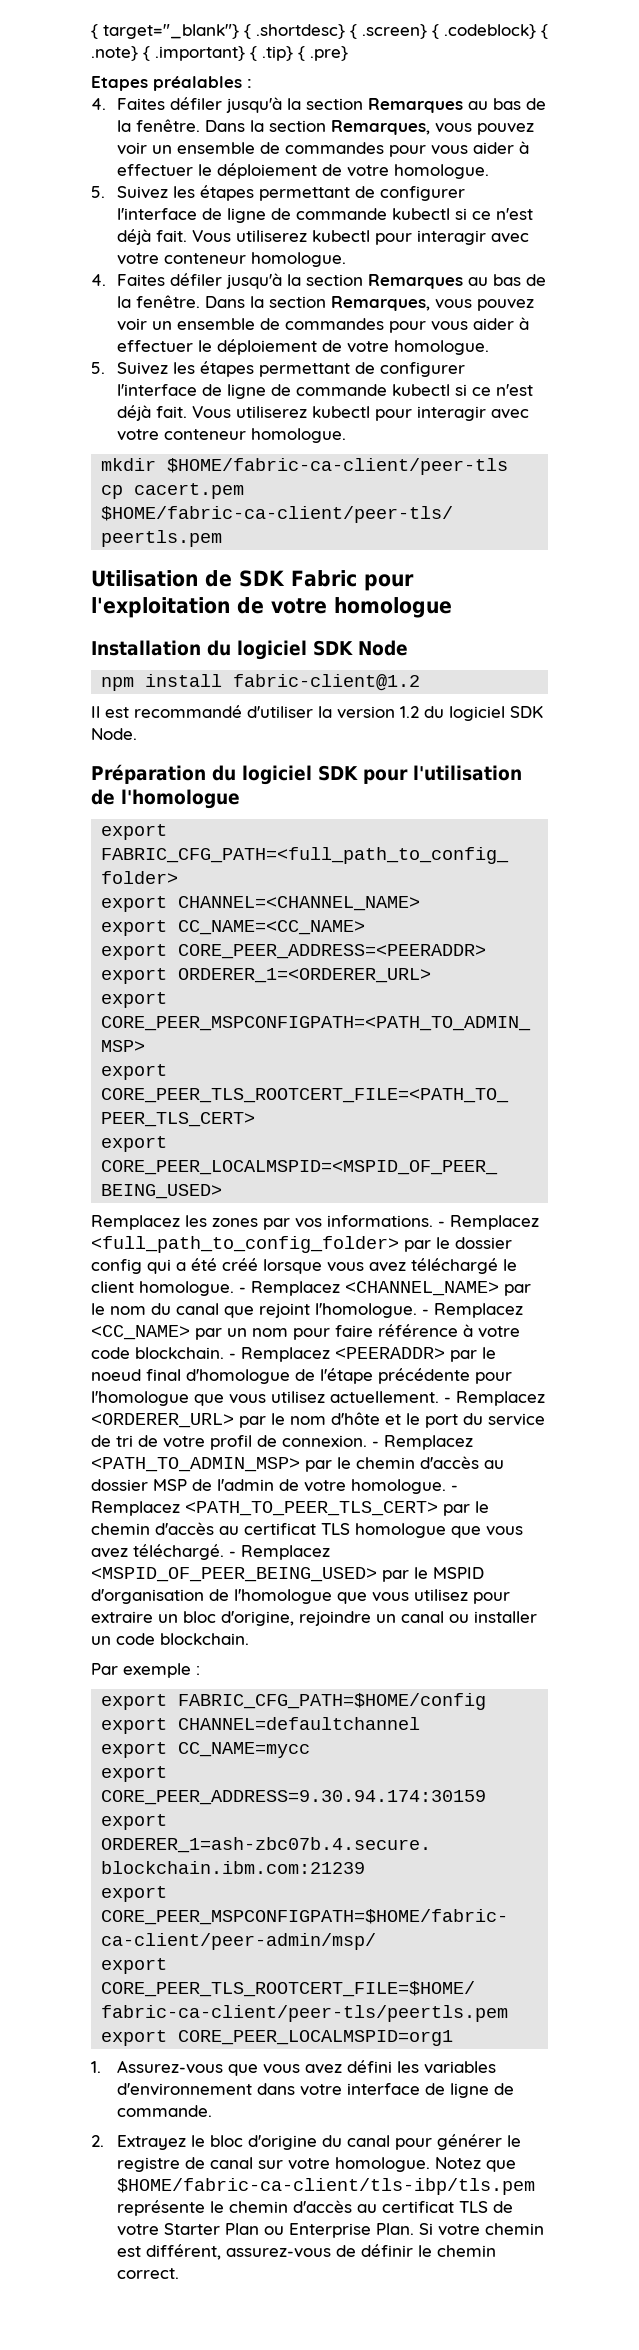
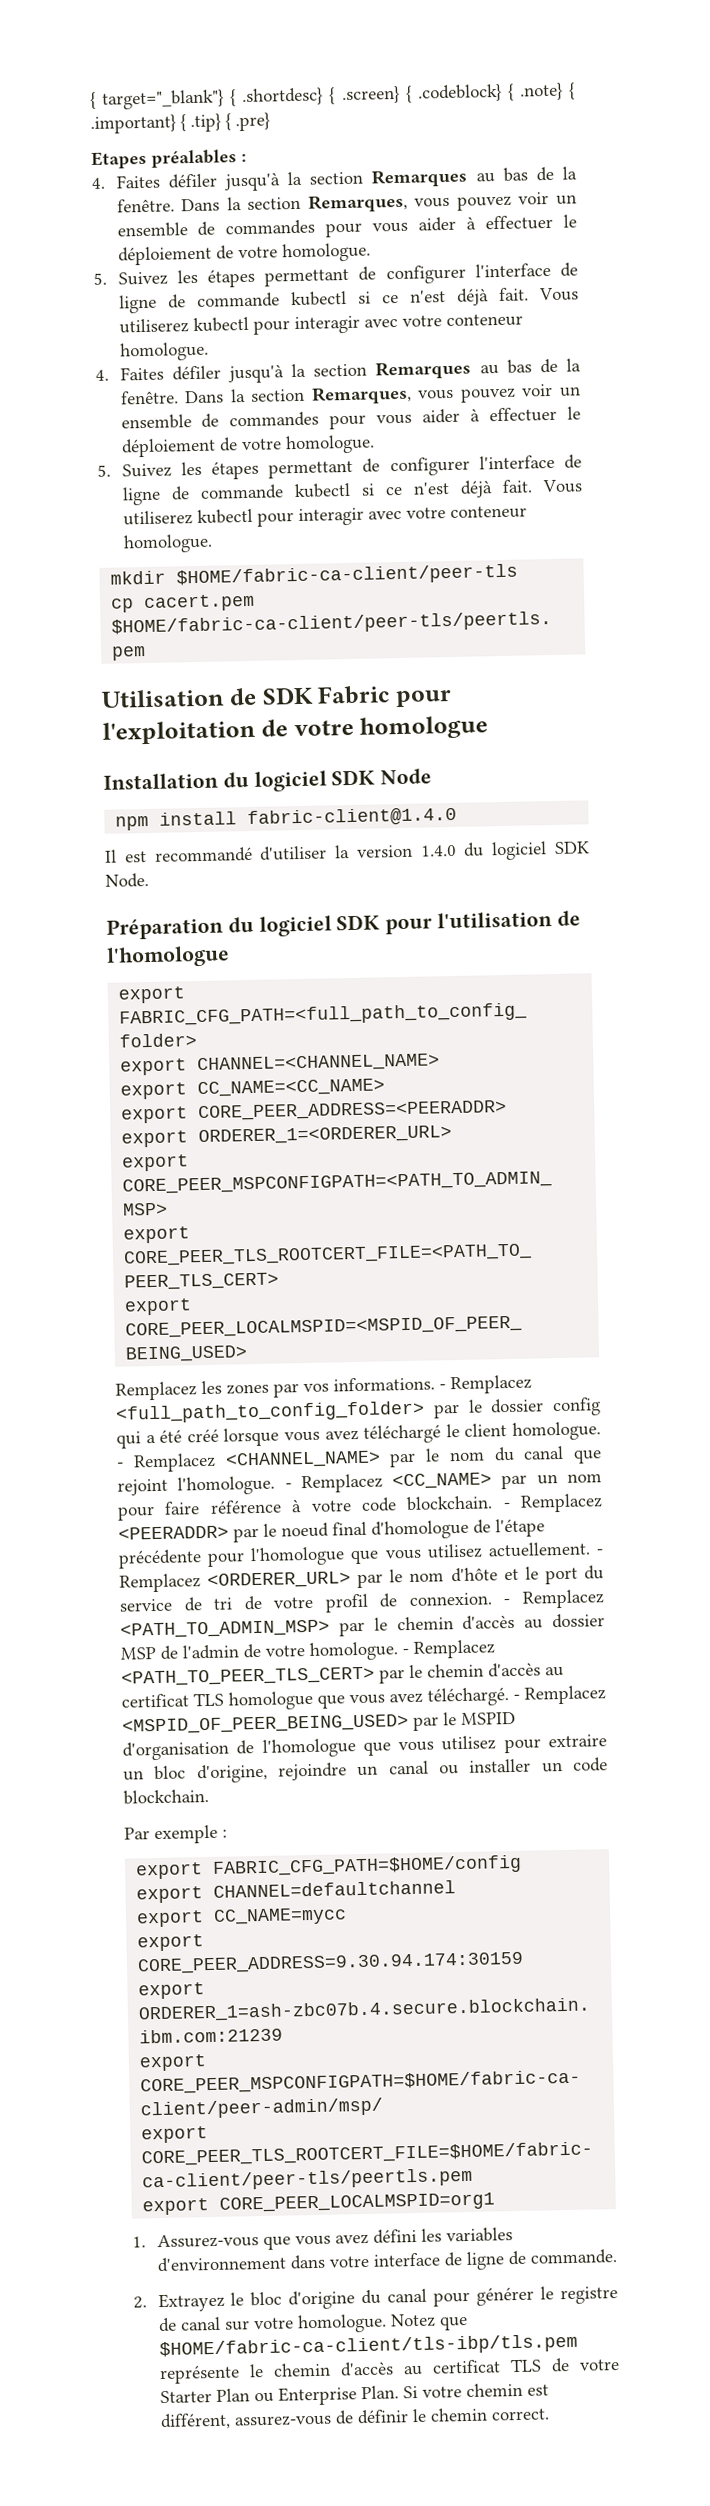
- npm install fabric-client@1.2
+ npm install fabric-client@1.4.0
- Il est recommandé d'utiliser la version 1.2 du logiciel SDK Node.
+ Il est recommandé d'utiliser la version 1.4.0 du logiciel SDK Node.

